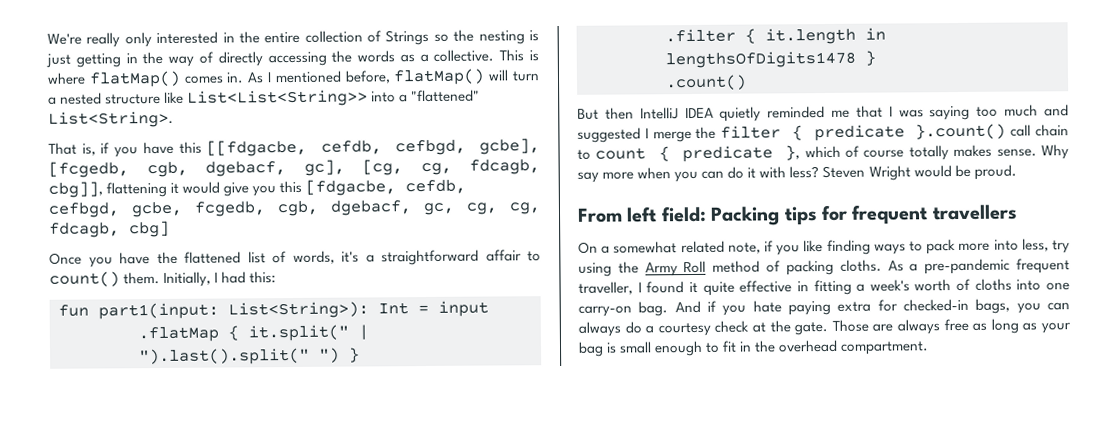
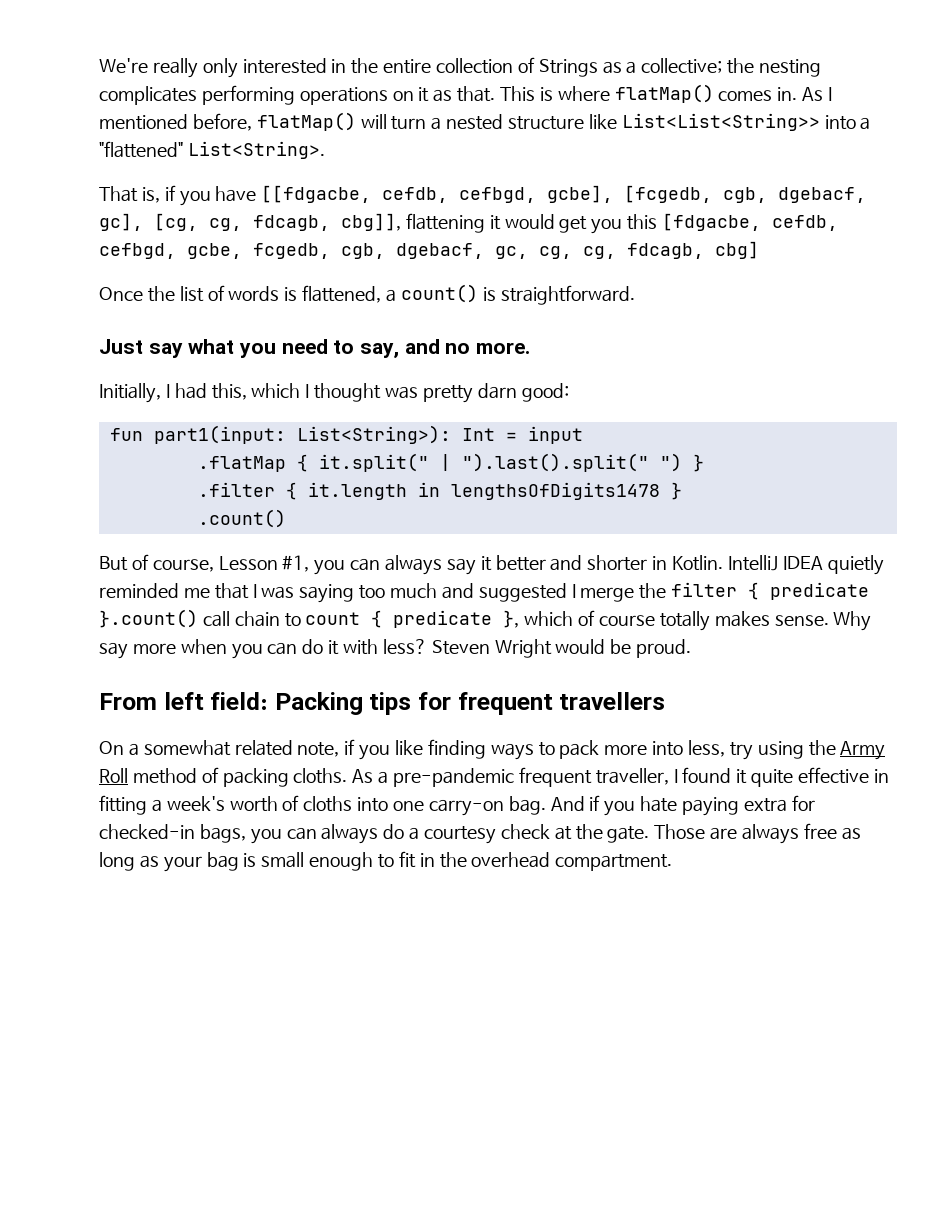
- We're really only interested in the entire collection of Strings so the nesting is just getting in the way of directly accessing the words as a collective.
+ We're really only interested in the entire collection of Strings as a collective; the nesting complicates performing operations on it as that.
- That is, if you have this [[fdgacbe, cefdb, cefbgd, gcbe], [fcgedb, cgb, dgebacf, gc], [cg, cg, fdcagb, cbg]], flattening it would give you this [fdgacbe, cefdb, cefbgd, gcbe, fcgedb, cgb, dgebacf, gc, cg, cg, fdcagb, cbg]
+ That is, if you have [[fdgacbe, cefdb, cefbgd, gcbe], [fcgedb, cgb, dgebacf, gc], [cg, cg, fdcagb, cbg]], flattening it would get you this [fdgacbe, cefdb, cefbgd, gcbe, fcgedb, cgb, dgebacf, gc, cg, cg, fdcagb, cbg]
- Once you have the flattened list of words, it's a straightforward affair to count() them. Initially, I had this:
+ Once the list of words is flattened, a count() is straightforward.
+ Just say what you need to say, and no more.
+ Initially, I had this, which I thought was pretty darn good:
- But then IntelliJ IDEA quietly reminded me that I was saying too much and suggested I merge the filter { predicate }.count() call chain to count { predicate }, which of course totally makes sense.
+ But of course, Lesson #1, you can always say it better and shorter in Kotlin. IntelliJ IDEA quietly reminded me that I was saying too much and suggested I merge the filter { predicate }.count() call chain to count { predicate }, which of course totally makes sense.

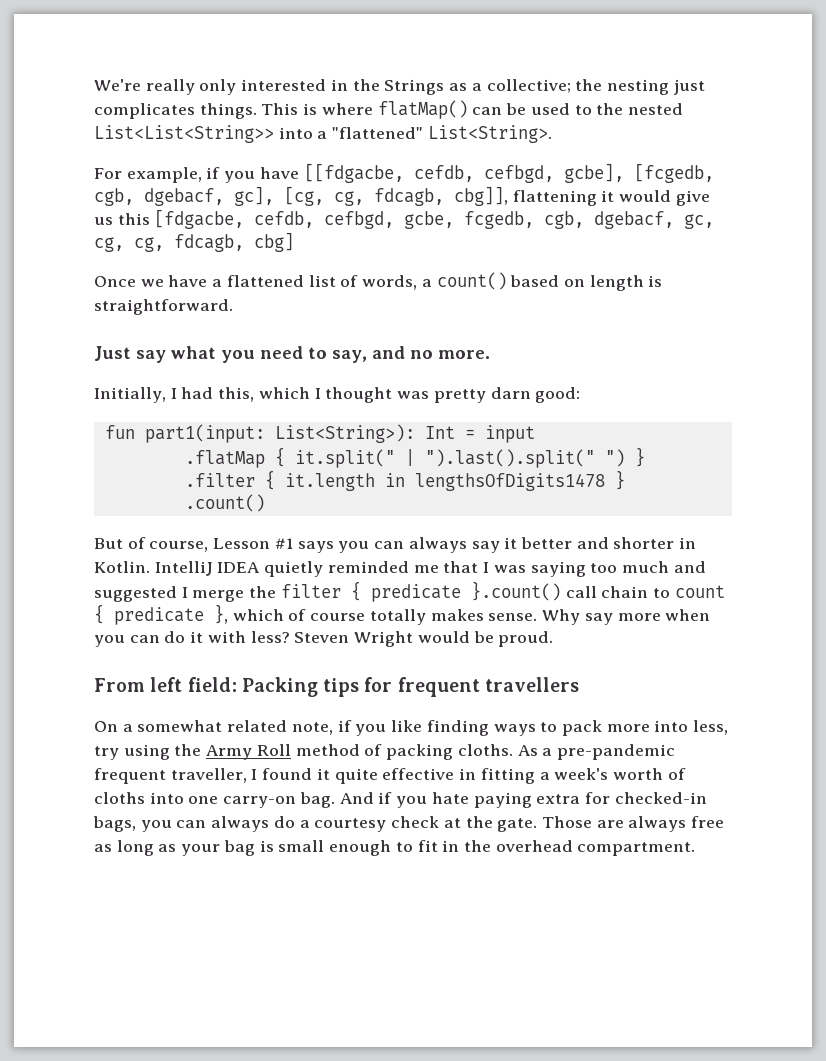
- We're really only interested in the entire collection of Strings as a collective; the nesting complicates performing operations on it as that. This is where flatMap() comes in. As I mentioned before, flatMap() will turn a nested structure like List<List<String>> into a "flattened" List<String>.
+ We're really only interested in the Strings as a collective; the nesting just complicates things. This is where flatMap() can be used to the nested List<List<String>> into a "flattened" List<String>.
- That is, if you have [[fdgacbe, cefdb, cefbgd, gcbe], [fcgedb, cgb, dgebacf, gc], [cg, cg, fdcagb, cbg]], flattening it would get you this [fdgacbe, cefdb, cefbgd, gcbe, fcgedb, cgb, dgebacf, gc, cg, cg, fdcagb, cbg]
+ For example, if you have [[fdgacbe, cefdb, cefbgd, gcbe], [fcgedb, cgb, dgebacf, gc], [cg, cg, fdcagb, cbg]], flattening it would give us this [fdgacbe, cefdb, cefbgd, gcbe, fcgedb, cgb, dgebacf, gc, cg, cg, fdcagb, cbg]
- Once the list of words is flattened, a count() is straightforward.
+ Once we have a flattened list of words, a count() based on length is straightforward.
- But of course, Lesson #1, you can always say it better and shorter in Kotlin.
+ But of course, Lesson #1 says you can always say it better and shorter in Kotlin.

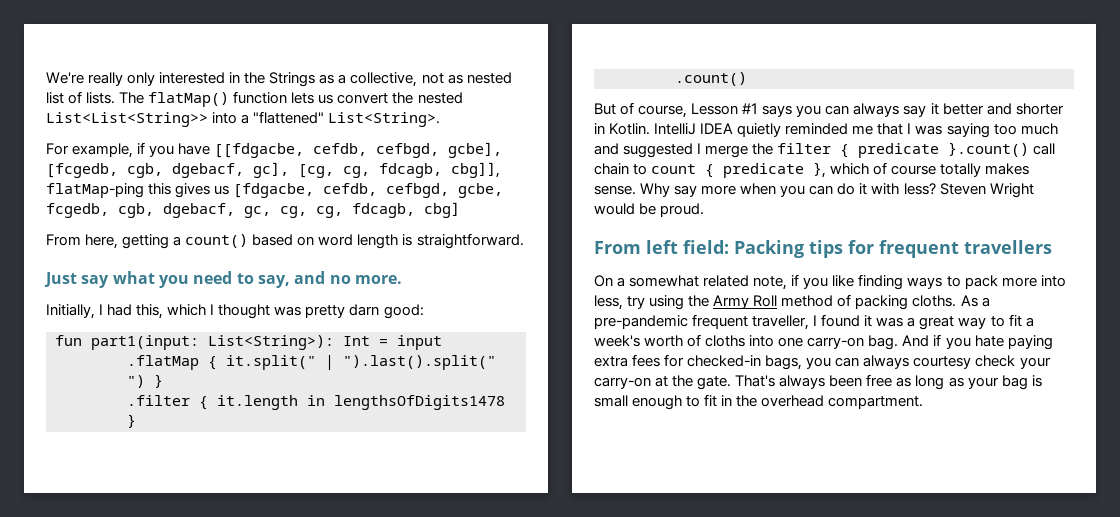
- We're really only interested in the Strings as a collective; the nesting just complicates things. This is where flatMap() can be used to the nested List<List<String>> into a "flattened" List<String>.
+ We're really only interested in the Strings as a collective, not as nested list of lists. The flatMap() function lets us convert the nested List<List<String>> into a "flattened" List<String>.
- For example, if you have [[fdgacbe, cefdb, cefbgd, gcbe], [fcgedb, cgb, dgebacf, gc], [cg, cg, fdcagb, cbg]], flattening it would give us this [fdgacbe, cefdb, cefbgd, gcbe, fcgedb, cgb, dgebacf, gc, cg, cg, fdcagb, cbg]
+ For example, if you have [[fdgacbe, cefdb, cefbgd, gcbe], [fcgedb, cgb, dgebacf, gc], [cg, cg, fdcagb, cbg]], flatMap-ping this gives us [fdgacbe, cefdb, cefbgd, gcbe, fcgedb, cgb, dgebacf, gc, cg, cg, fdcagb, cbg]
- Once we have a flattened list of words, a count() based on length is straightforward.
+ From here, getting a count() based on word length is straightforward.
- As a pre-pandemic frequent traveller, I found it quite effective in fitting a week's worth of cloths into one carry-on bag.
+ As a pre-pandemic frequent traveller, I found it was a great way to fit a week's worth of cloths into one carry-on bag.
- And if you hate paying extra for checked-in bags, you can always do a courtesy check at the gate. Those are always free as long as your bag is small enough to fit in the overhead compartment.
+ And if you hate paying extra fees for checked-in bags, you can always courtesy check your carry-on at the gate. That's always been free as long as your bag is small enough to fit in the overhead compartment.

